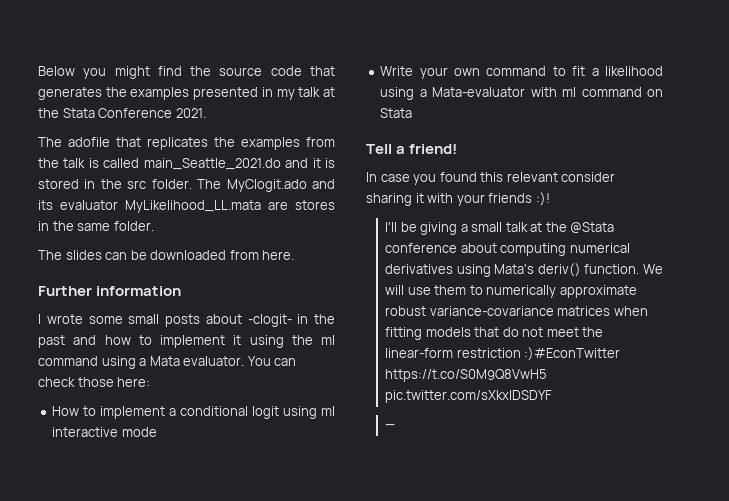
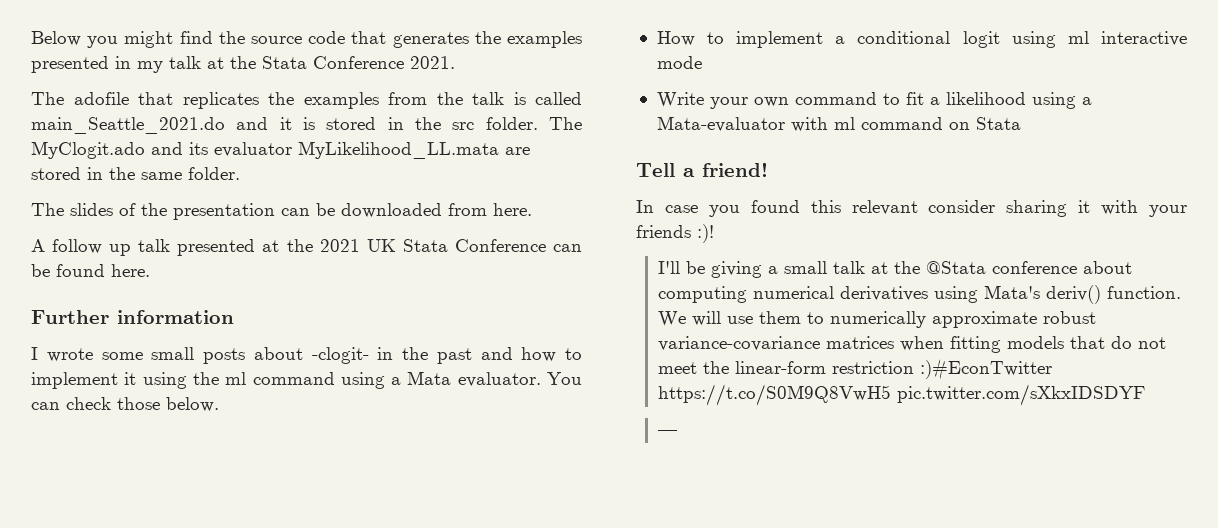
- The MyClogit.ado and its evaluator MyLikelihood_LL.mata are stores in the same folder.
+ The MyClogit.ado and its evaluator MyLikelihood_LL.mata are stored in the same folder.
- The slides can be downloaded from here.
+ The slides of the presentation can be downloaded from here.
+ A follow up talk presented at the 2021 UK Stata Conference can be found here.
- You can check those here:
+ You can check those below.

